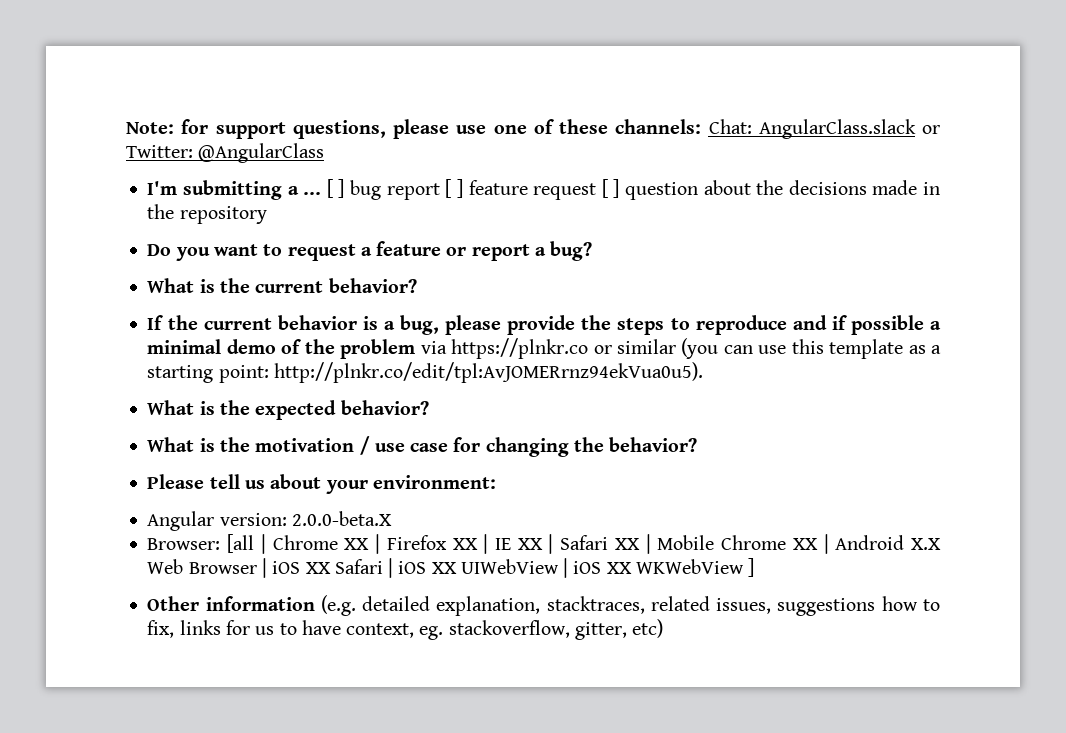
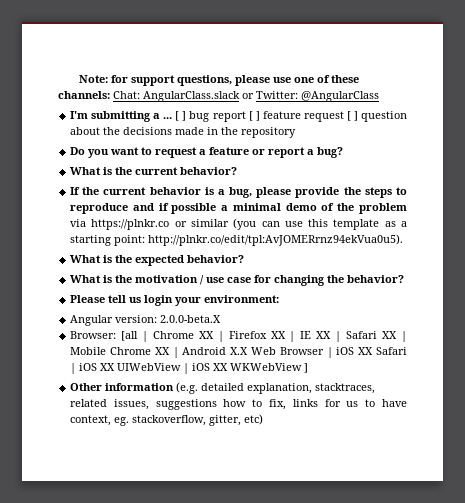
- Please tell us about your environment:
+ Please tell us login your environment:

